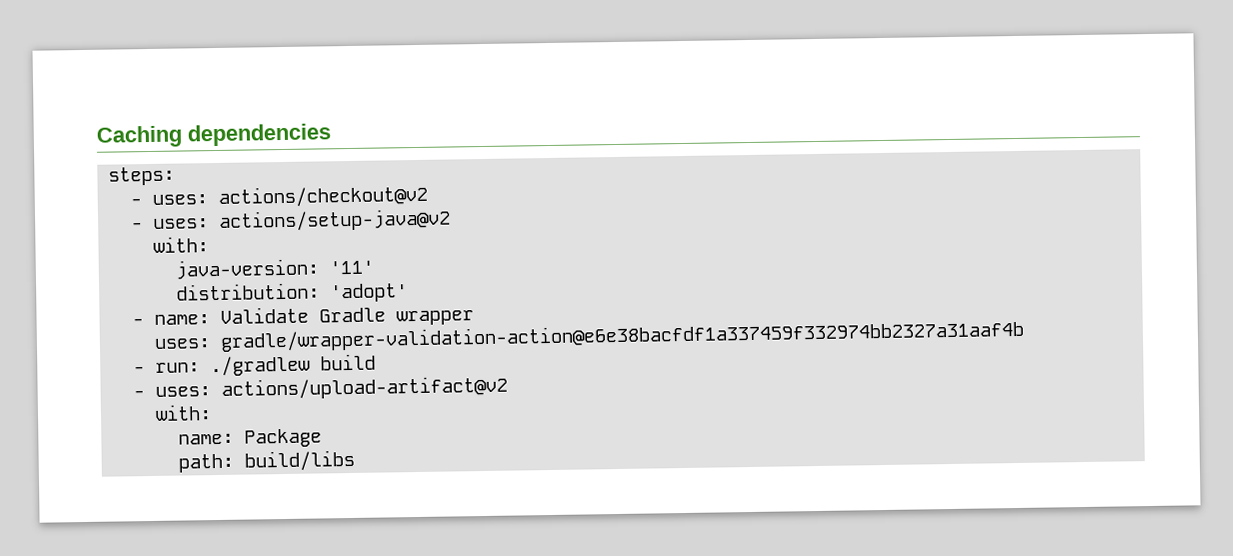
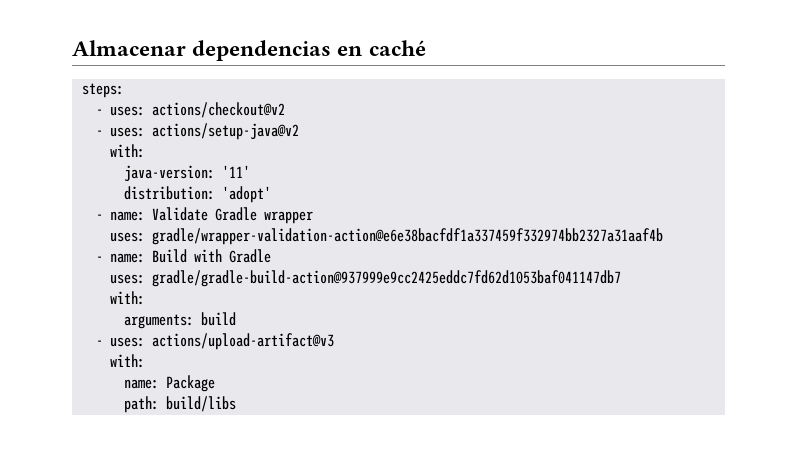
- Caching dependencies
+ Almacenar dependencias en caché
- - run: ./gradlew build
+ - name: Build with Gradle
+ uses: gradle/gradle-build-action@937999e9cc2425eddc7fd62d1053baf041147db7
+ with:
+ arguments: build
- - uses: actions/upload-artifact@v2
+ - uses: actions/upload-artifact@v3

